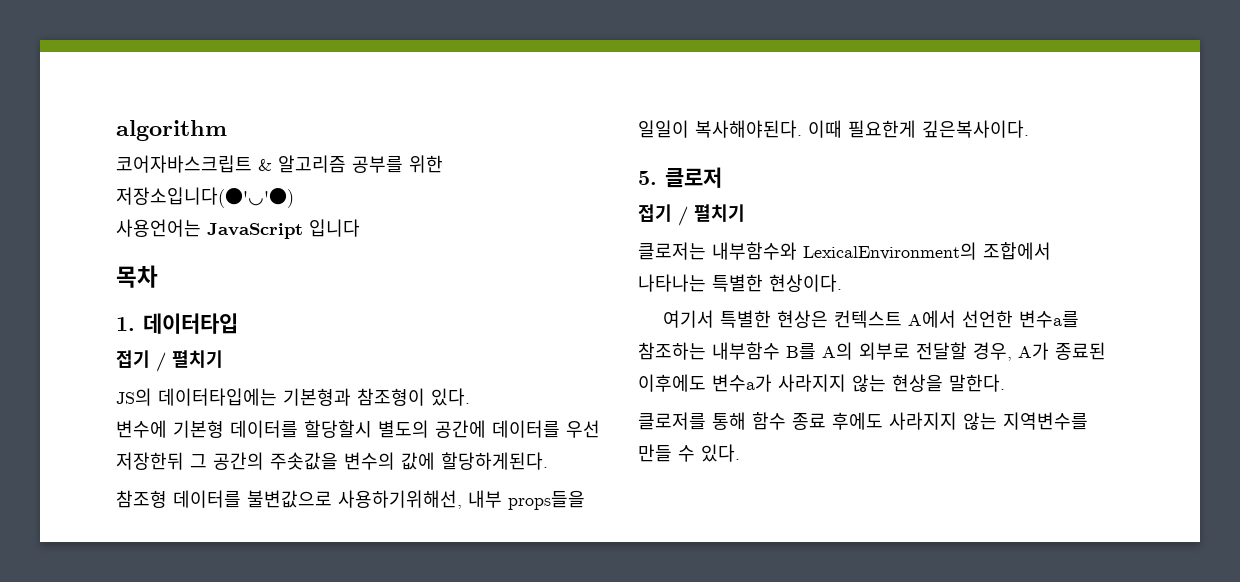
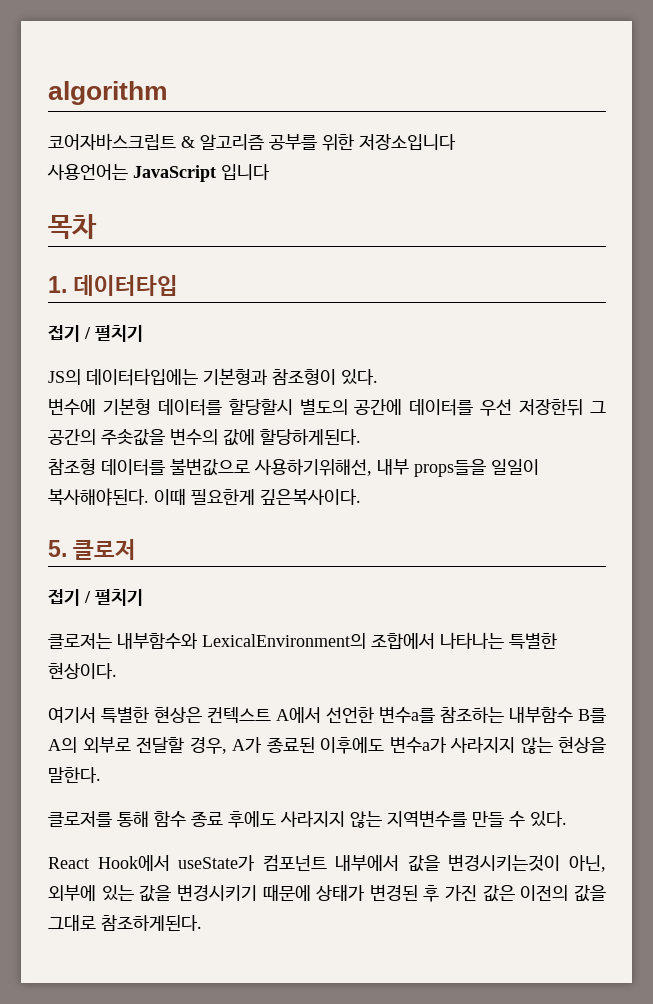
- 코어자바스크립트 & 알고리즘 공부를 위한 저장소입니다(●'◡'●)
+ 코어자바스크립트 & 알고리즘 공부를 위한 저장소입니다
+ React Hook에서 useState가 컴포넌트 내부에서 값을 변경시키는것이 아닌, 외부에 있는 값을 변경시키기 때문에 상태가 변경된 후 가진 값은 이전의 값을 그대로 참조하게된다.

